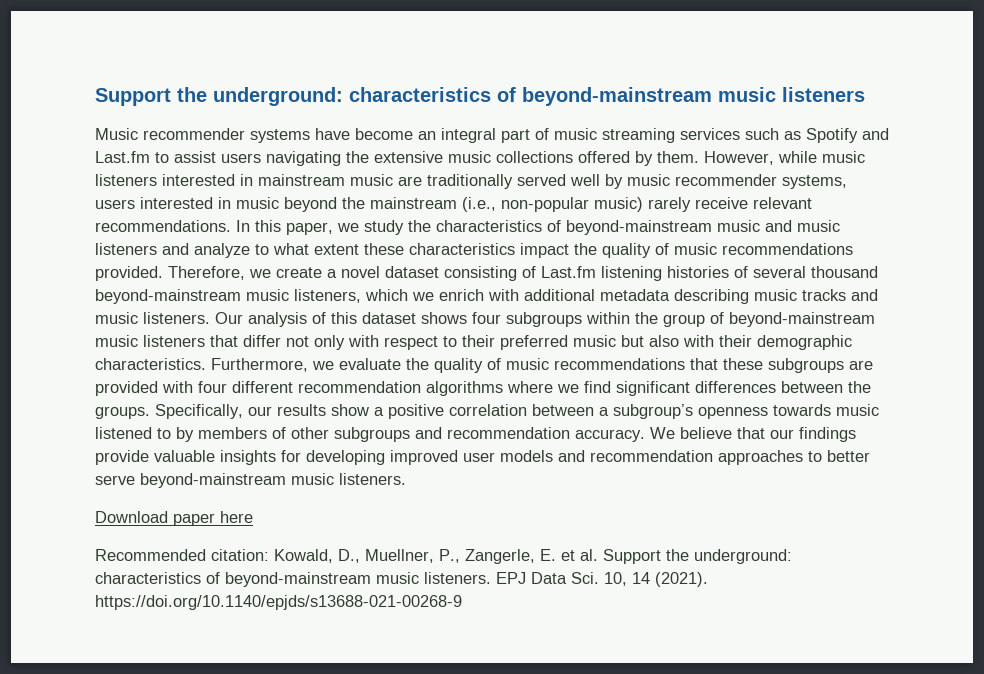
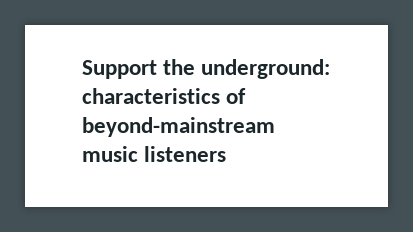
- Music recommender systems have become an integral part of music streaming services such as Spotify and Last.fm to assist users navigating the extensive music collections offered by them. However, while music listeners interested in mainstream music are traditionally served well by music recommender systems, users interested in music beyond the mainstream (i.e., non-popular music) rarely receive relevant recommendations. In this paper, we study the characteristics of beyond-mainstream music and music listeners and analyze to what extent these characteristics impact the quality of music recommendations provided. Therefore, we create a novel dataset consisting of Last.fm listening histories of several thousand beyond-mainstream music listeners, which we enrich with additional metadata describing music tracks and music listeners. Our analysis of this dataset shows four subgroups within the group of beyond-mainstream music listeners that differ not only with respect to their preferred music but also with their demographic characteristics. Furthermore, we evaluate the quality of music recommendations that these subgroups are provided with four different recommendation algorithms where we find significant differences between the groups. Specifically, our results show a positive correlation between a subgroup’s openness towards music listened to by members of other subgroups and recommendation accuracy. We believe that our findings provide valuable insights for developing improved user models and recommendation approaches to better serve beyond-mainstream music listeners.
- Download paper here
- Recommended citation: Kowald, D., Muellner, P., Zangerle, E. et al. Support the underground: characteristics of beyond-mainstream music listeners. EPJ Data Sci. 10, 14 (2021). https://doi.org/10.1140/epjds/s13688-021-00268-9

